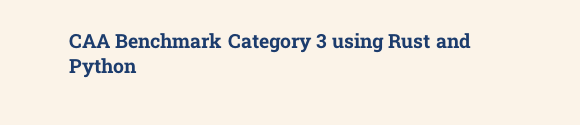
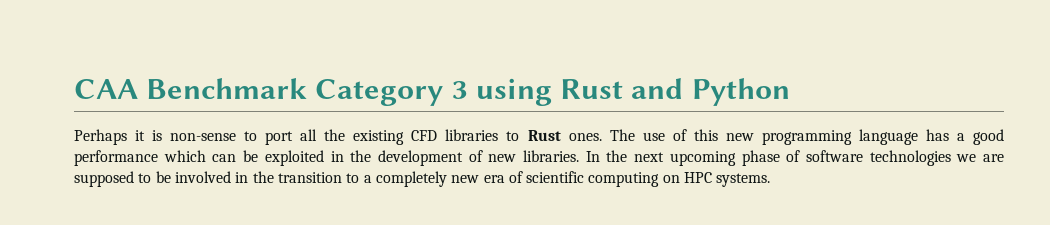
+ Perhaps it is non-sense to port all the existing CFD libraries to Rust ones. The use of this new programming language has a good performance which can be exploited in the development of new libraries. In the next upcoming phase of software technologies we are supposed to be involved in the transition to a completely new era of scientific computing on HPC systems.

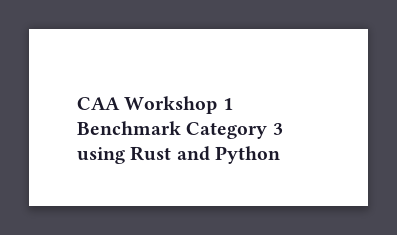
- CAA Benchmark Category 3 using Rust and Python
+ CAA Workshop 1 Benchmark Category 3 using Rust and Python
- Perhaps it is non-sense to port all the existing CFD libraries to Rust ones. The use of this new programming language has a good performance which can be exploited in the development of new libraries. In the next upcoming phase of software technologies we are supposed to be involved in the transition to a completely new era of scientific computing on HPC systems.

